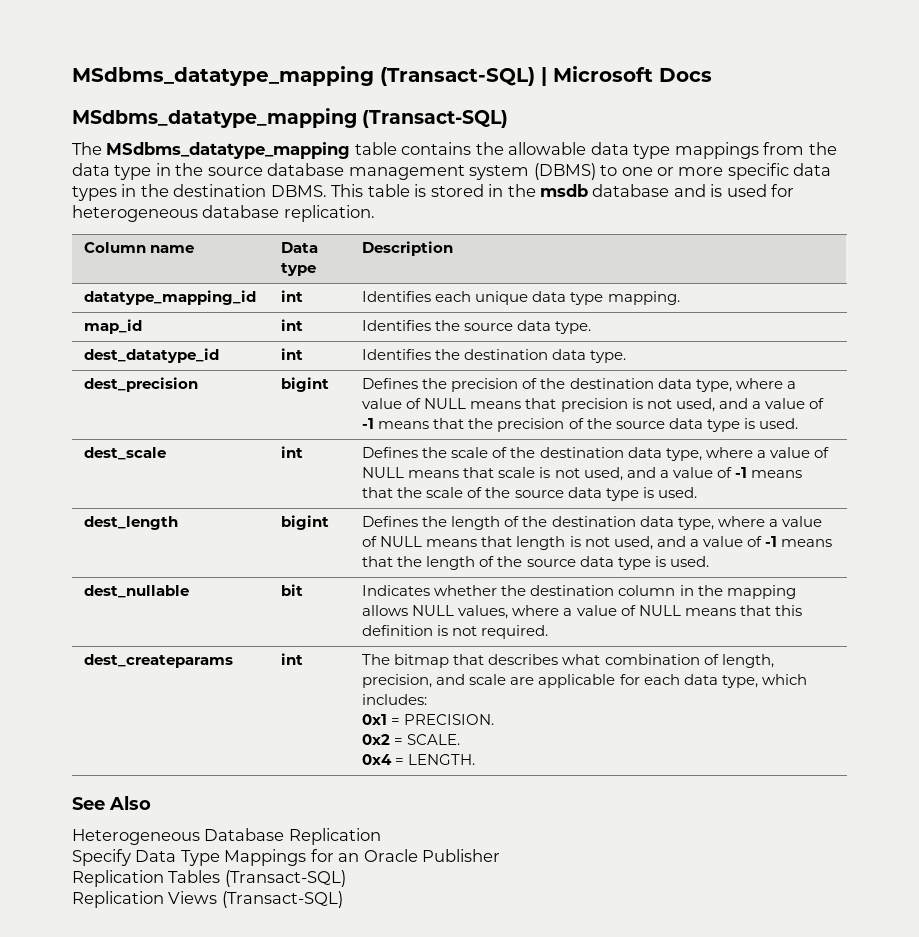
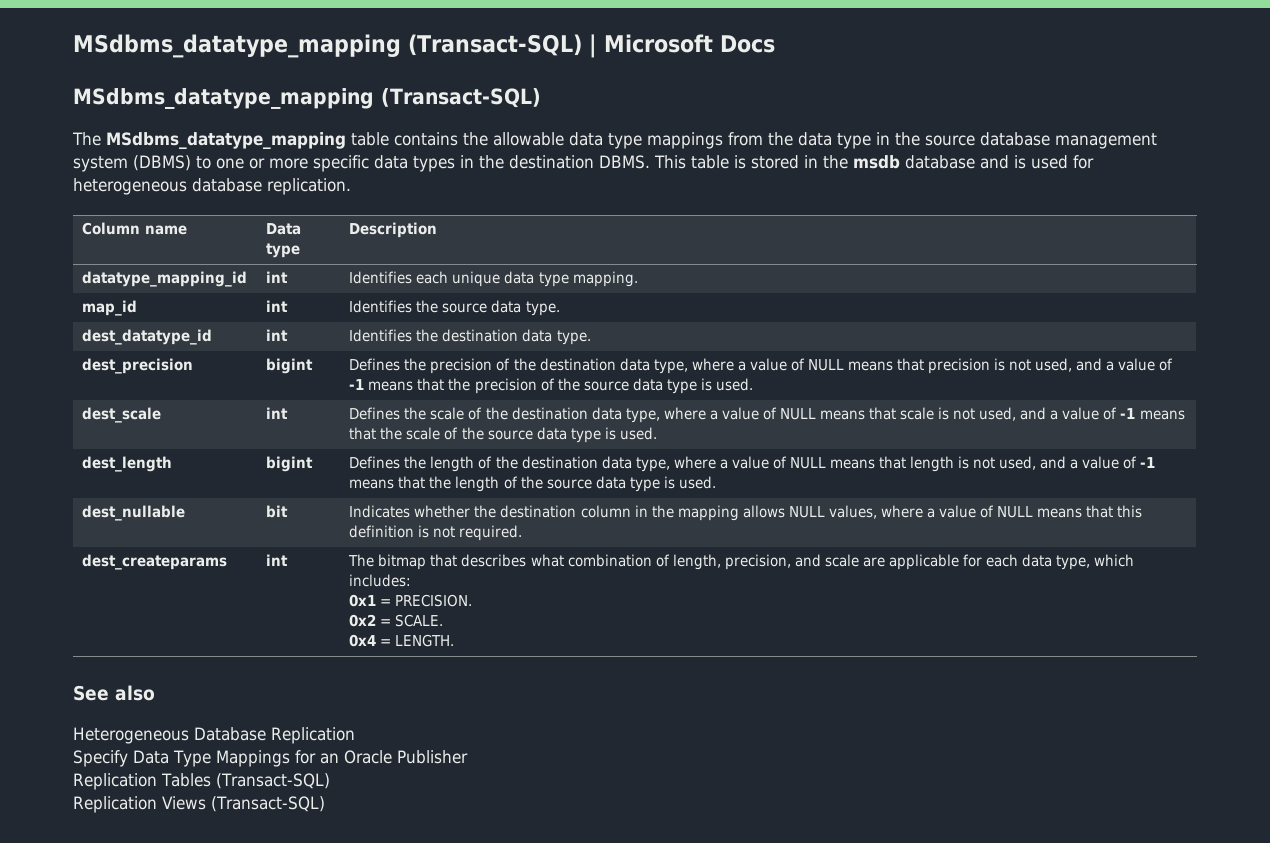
- See Also
+ See also

